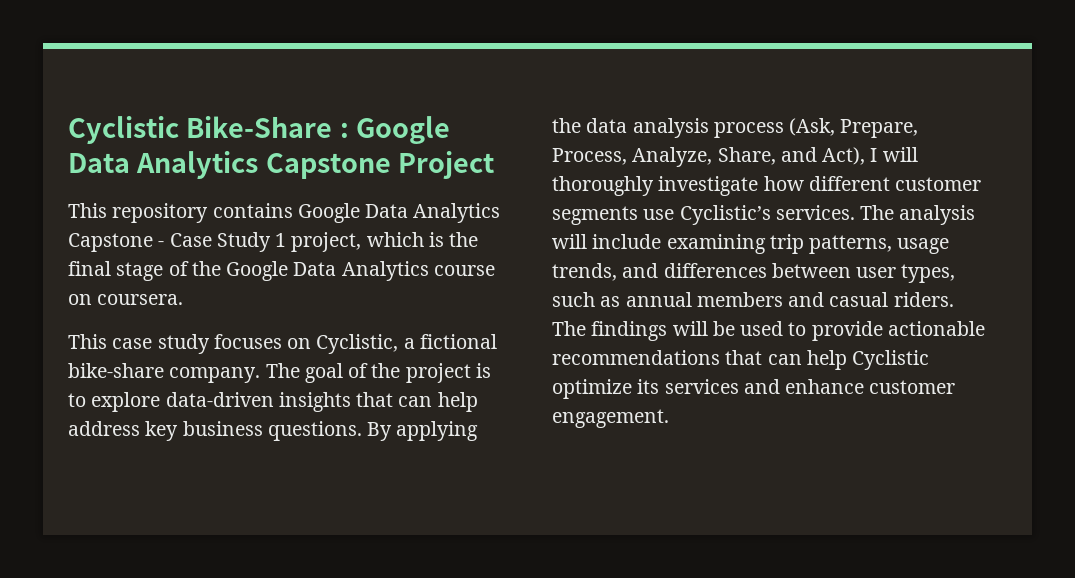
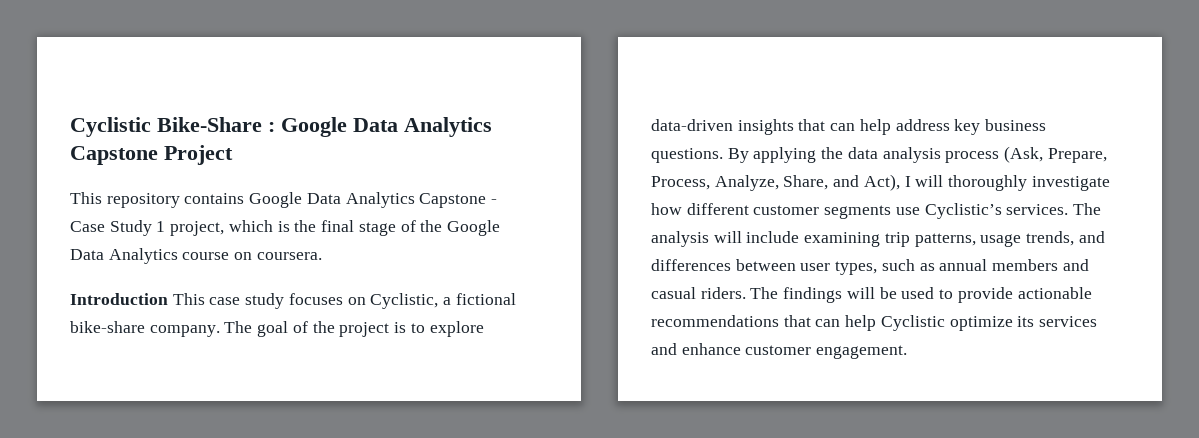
- This case study focuses on Cyclistic, a fictional bike-share company.
+ Introduction This case study focuses on Cyclistic, a fictional bike-share company.

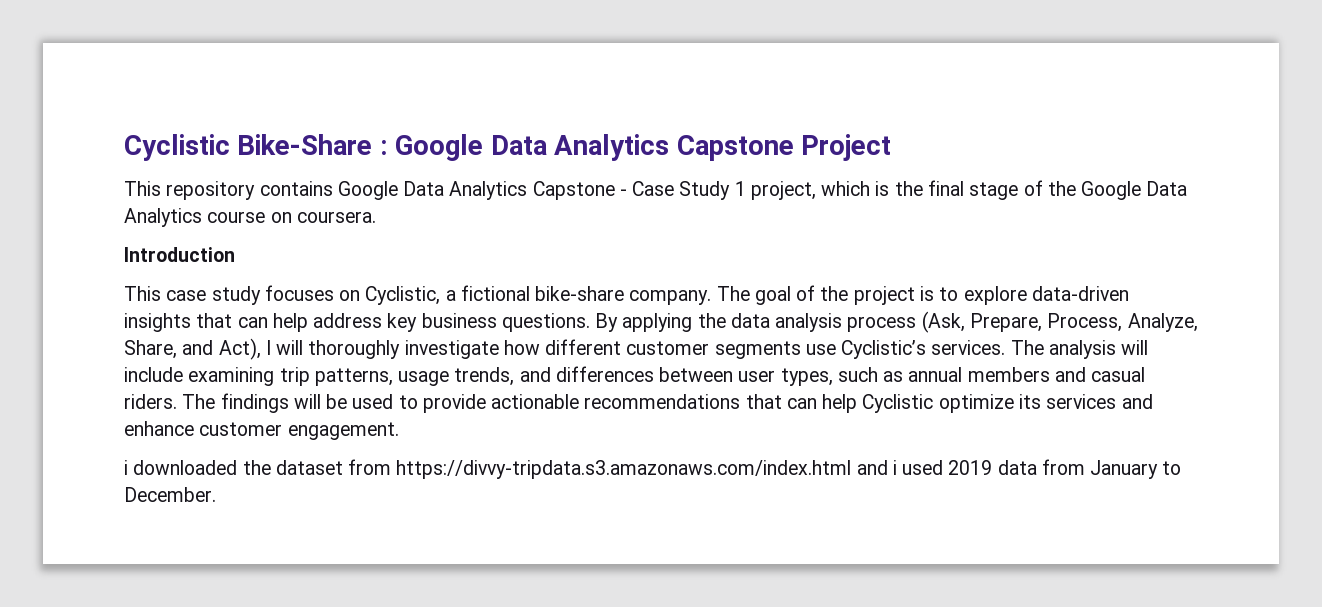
- Introduction This case study focuses on Cyclistic, a fictional bike-share company.
+ Introduction
+ This case study focuses on Cyclistic, a fictional bike-share company.
+ i downloaded the dataset from https://divvy-tripdata.s3.amazonaws.com/index.html and i used 2019 data from January to December.

